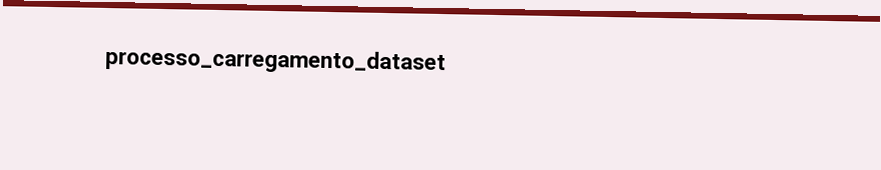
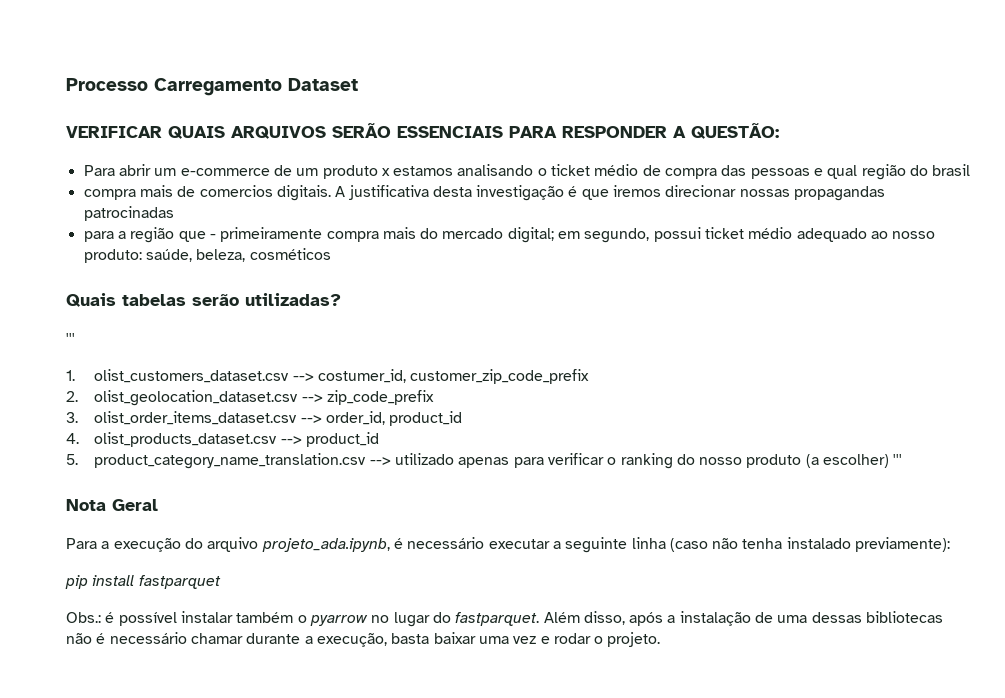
- processo_carregamento_dataset
+ Processo Carregamento Dataset
+ VERIFICAR QUAIS ARQUIVOS SERÃO ESSENCIAIS PARA RESPONDER A QUESTÃO:
+ Para abrir um e-commerce de um produto x estamos analisando o ticket médio de compra das pessoas e qual região do brasil
+ compra mais de comercios digitais. A justificativa desta investigação é que iremos direcionar nossas propagandas patrocinadas
+ para a região que - primeiramente compra mais do mercado digital; em segundo, possui ticket médio adequado ao nosso produto: saúde, beleza, cosméticos
+ Quais tabelas serão utilizadas?
+ '''
+ 1. olist_customers_dataset.csv --> costumer_id, customer_zip_code_prefix
+ 2. olist_geolocation_dataset.csv --> zip_code_prefix
+ 3. olist_order_items_dataset.csv --> order_id, product_id
+ 4. olist_products_dataset.csv --> product_id
+ 5. product_category_name_translation.csv --> utilizado apenas para verificar o ranking do nosso produto (a escolher) '''
+ Nota Geral
+ Para a execução do arquivo projeto_ada.ipynb, é necessário executar a seguinte linha (caso não tenha instalado previamente):
+ pip install fastparquet
+ Obs.: é possível instalar também o pyarrow no lugar do fastparquet. Além disso, após a instalação de uma dessas bibliotecas não é necessário chamar durante a execução, basta baixar uma vez e rodar o projeto.

